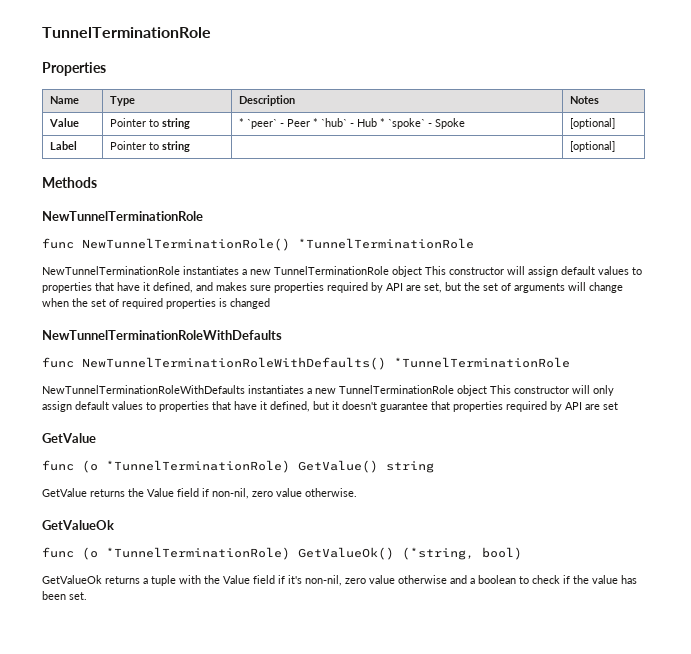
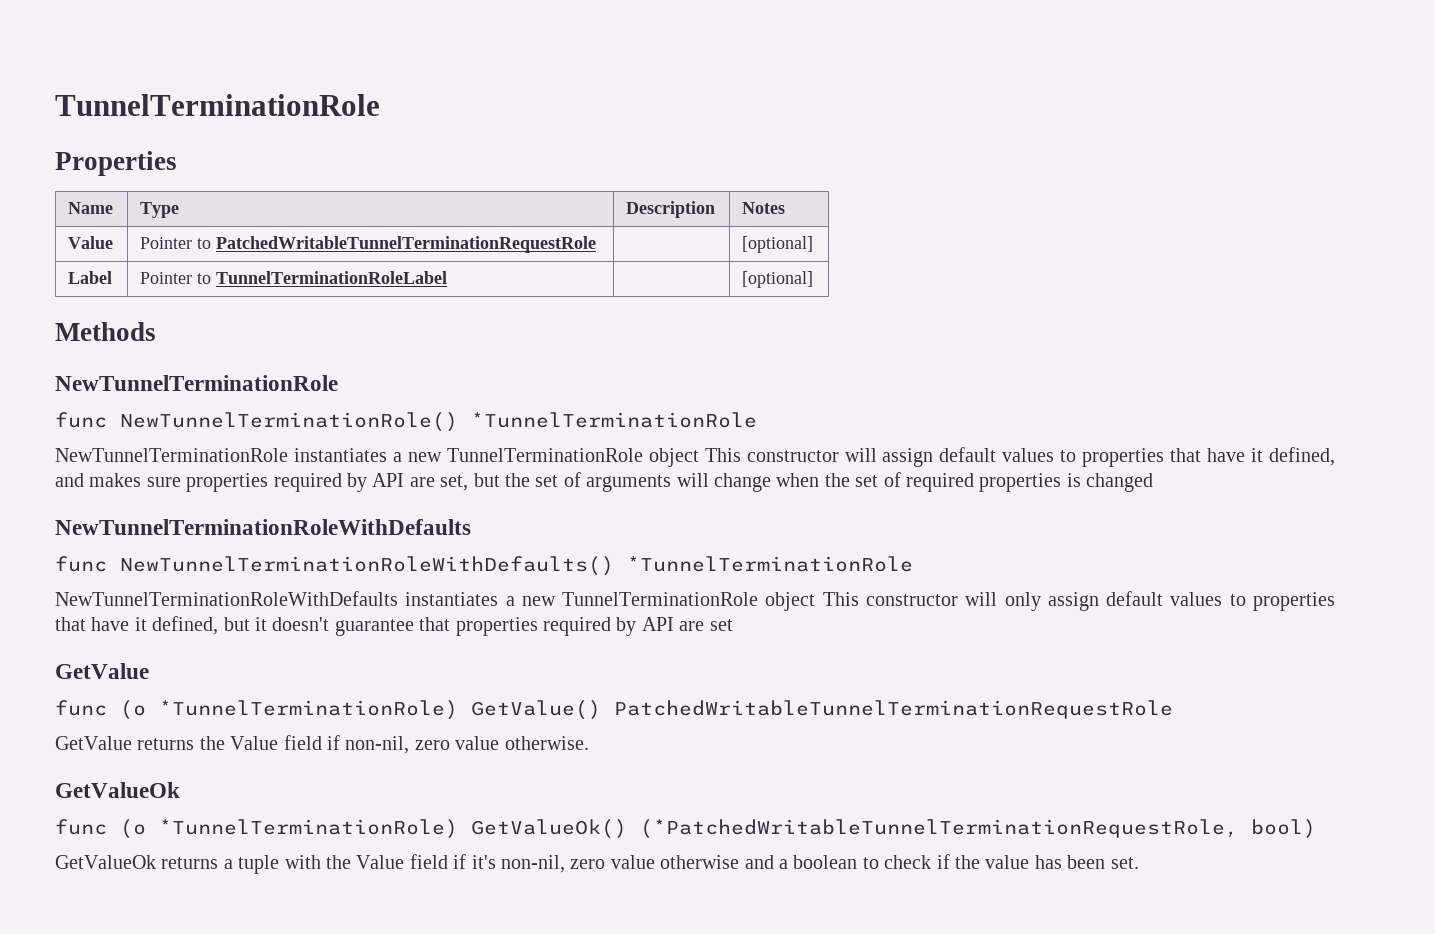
- Value | Pointer to string | * `peer` - Peer * `hub` - Hub * `spoke` - Spoke | [optional]
+ Value | Pointer to PatchedWritableTunnelTerminationRequestRole | | [optional]
- Label | Pointer to string | | [optional]
+ Label | Pointer to TunnelTerminationRoleLabel | | [optional]
- func (o *TunnelTerminationRole) GetValue() string
+ func (o *TunnelTerminationRole) GetValue() PatchedWritableTunnelTerminationRequestRole
- func (o *TunnelTerminationRole) GetValueOk() (*string, bool)
+ func (o *TunnelTerminationRole) GetValueOk() (*PatchedWritableTunnelTerminationRequestRole, bool)

